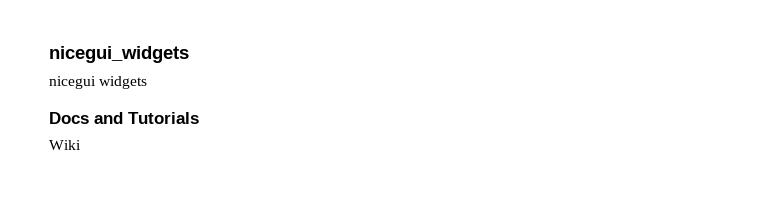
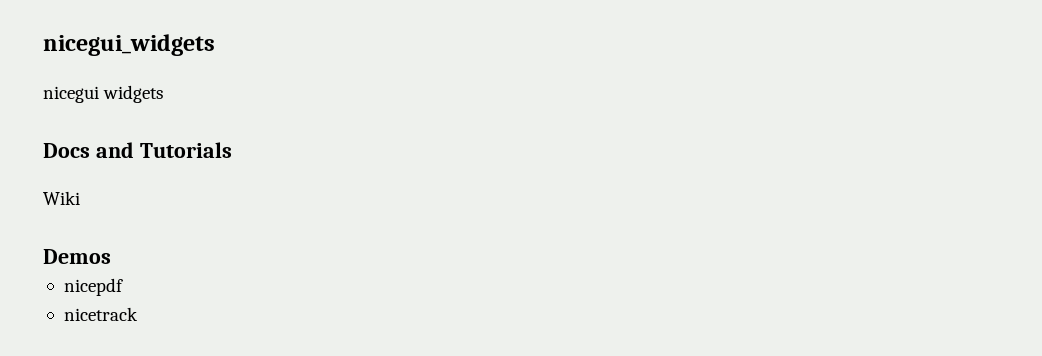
+ Demos
+ nicepdf
+ nicetrack

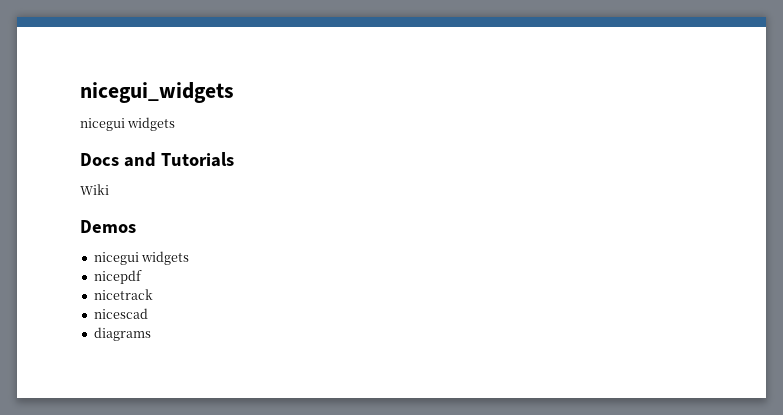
  Demos
+ nicegui widgets
+ nicescad
+ diagrams

